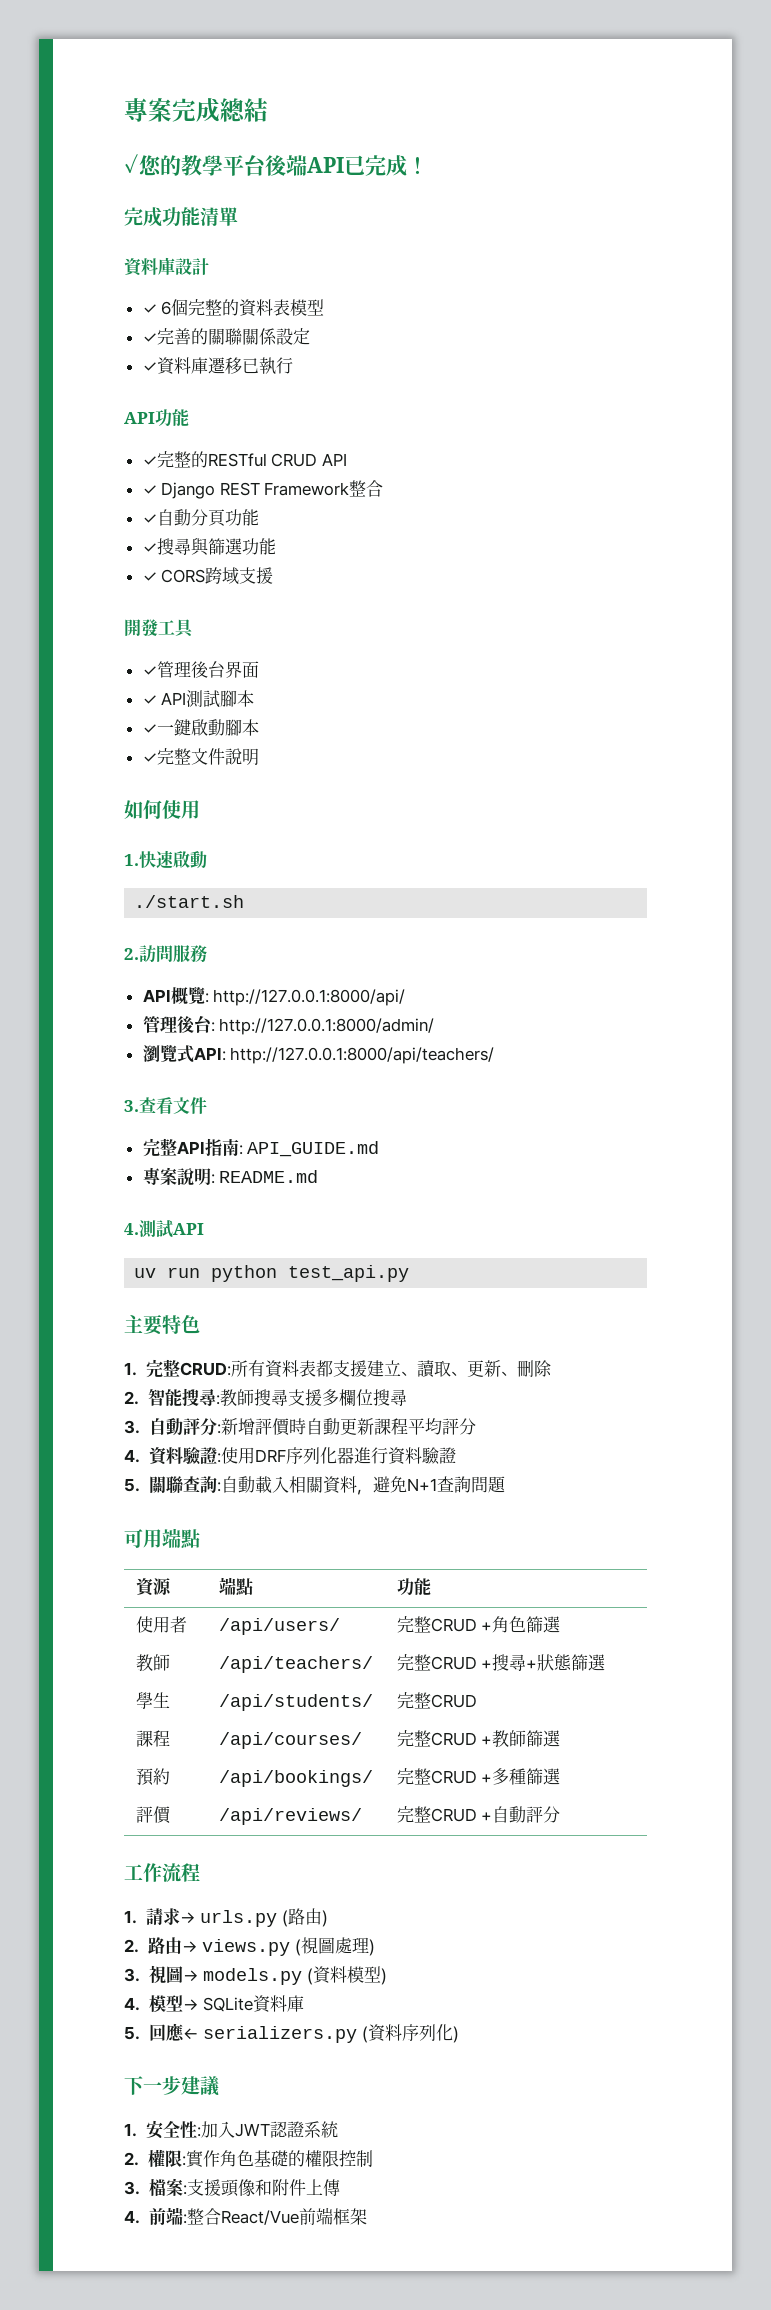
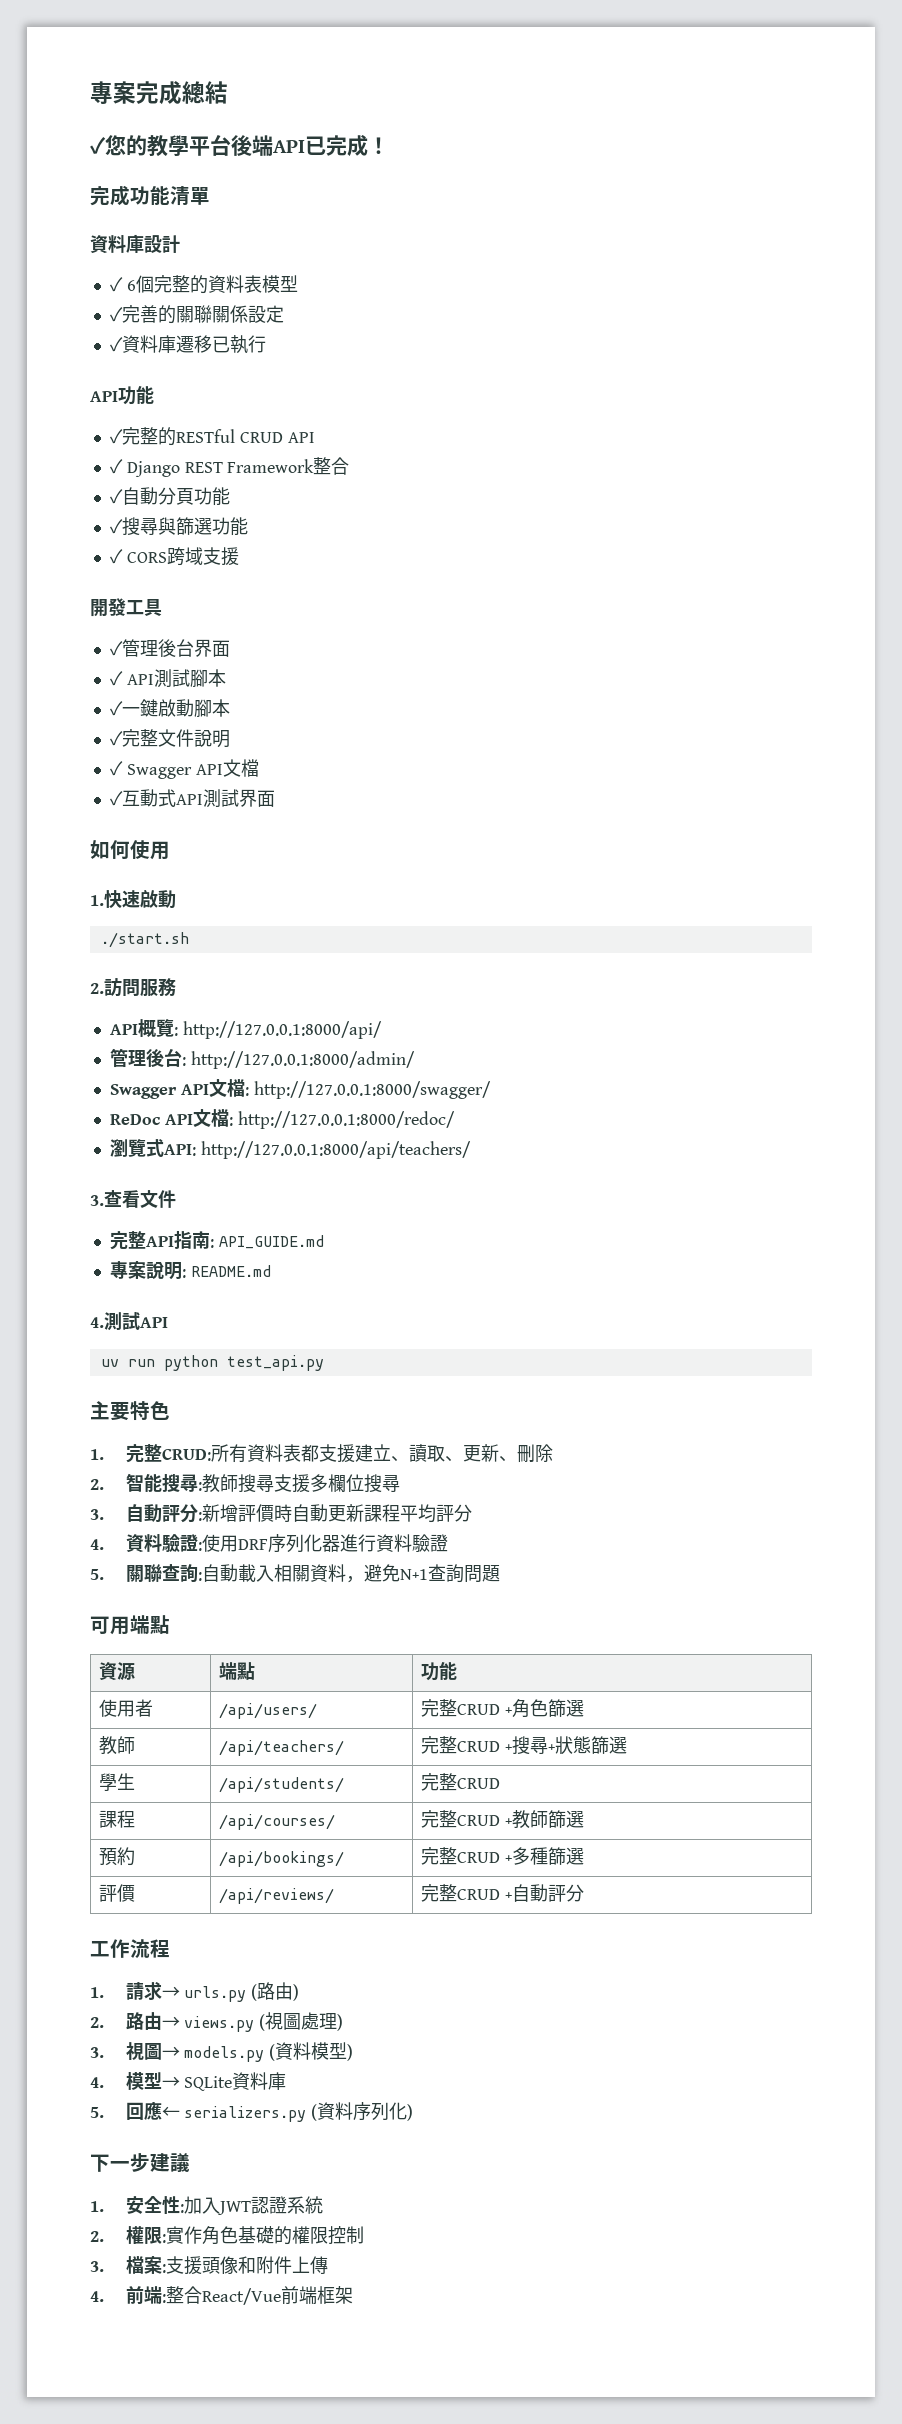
+ ✓ Swagger API文檔
+ ✓互動式API測試界面
+ Swagger API文檔: http://127.0.0.1:8000/swagger/
+ ReDoc API文檔: http://127.0.0.1:8000/redoc/

